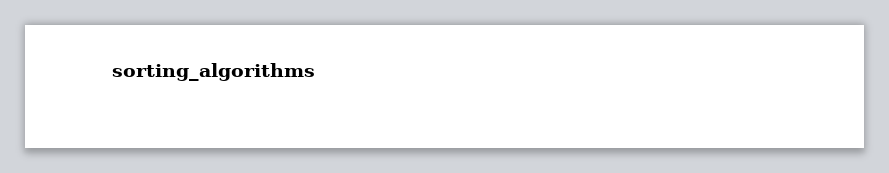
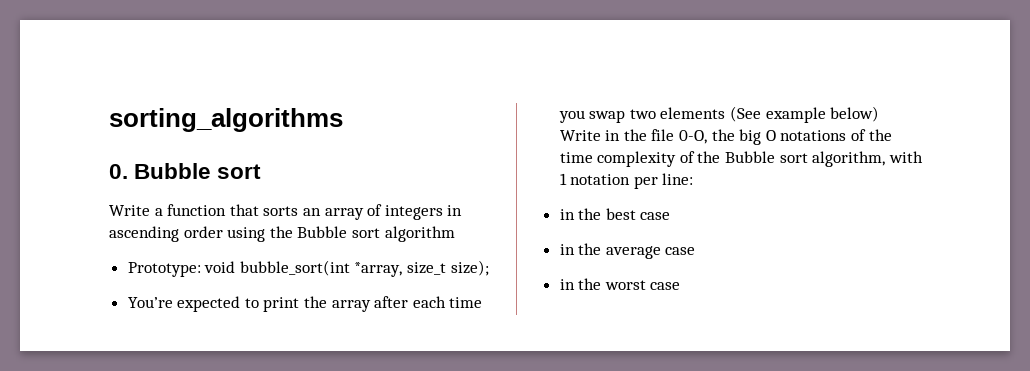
+ 0. Bubble sort
+ Write a function that sorts an array of integers in ascending order using the Bubble sort algorithm
+ Prototype: void bubble_sort(int *array, size_t size);
+ You’re expected to print the array after each time you swap two elements (See example below) Write in the file 0-O, the big O notations of the time complexity of the Bubble sort algorithm, with 1 notation per line:
+ in the best case
+ in the average case
+ in the worst case

